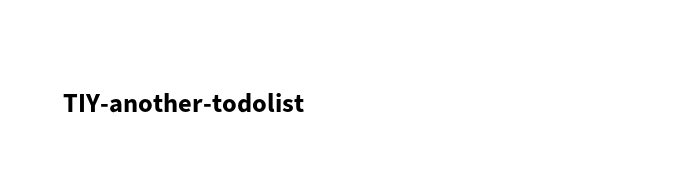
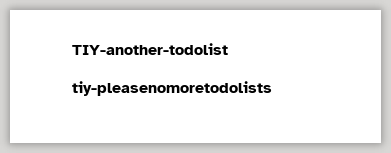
+ tiy-pleasenomoretodolists

